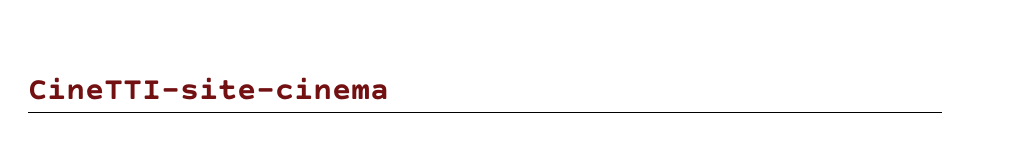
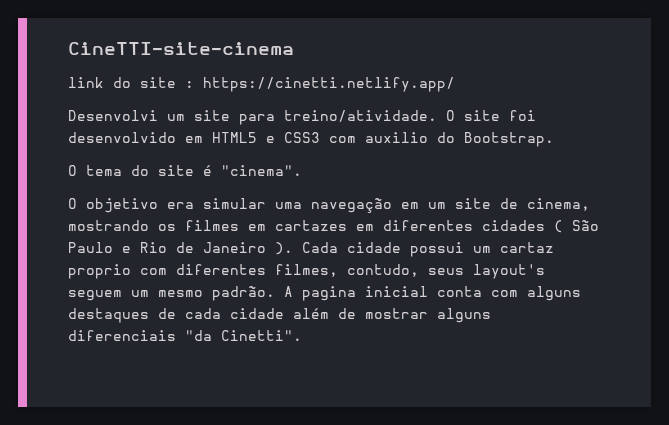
+ link do site : https://cinetti.netlify.app/
+ Desenvolvi um site para treino/atividade. O site foi desenvolvido em HTML5 e CSS3 com auxilio do Bootstrap.
+ O tema do site é "cinema".
+ O objetivo era simular uma navegação em um site de cinema, mostrando os filmes em cartazes em diferentes cidades ( São Paulo e Rio de Janeiro ). Cada cidade possui um cartaz proprio com diferentes filmes, contudo, seus layout's seguem um mesmo padrão. A pagina inicial conta com alguns destaques de cada cidade além de mostrar alguns diferenciais "da Cinetti".

